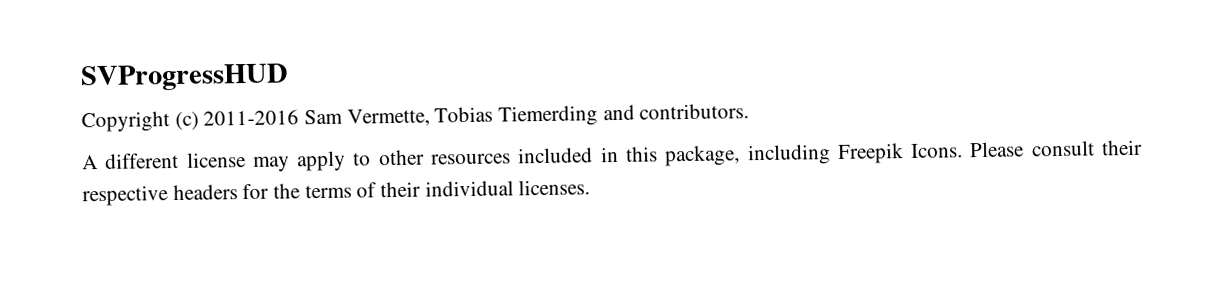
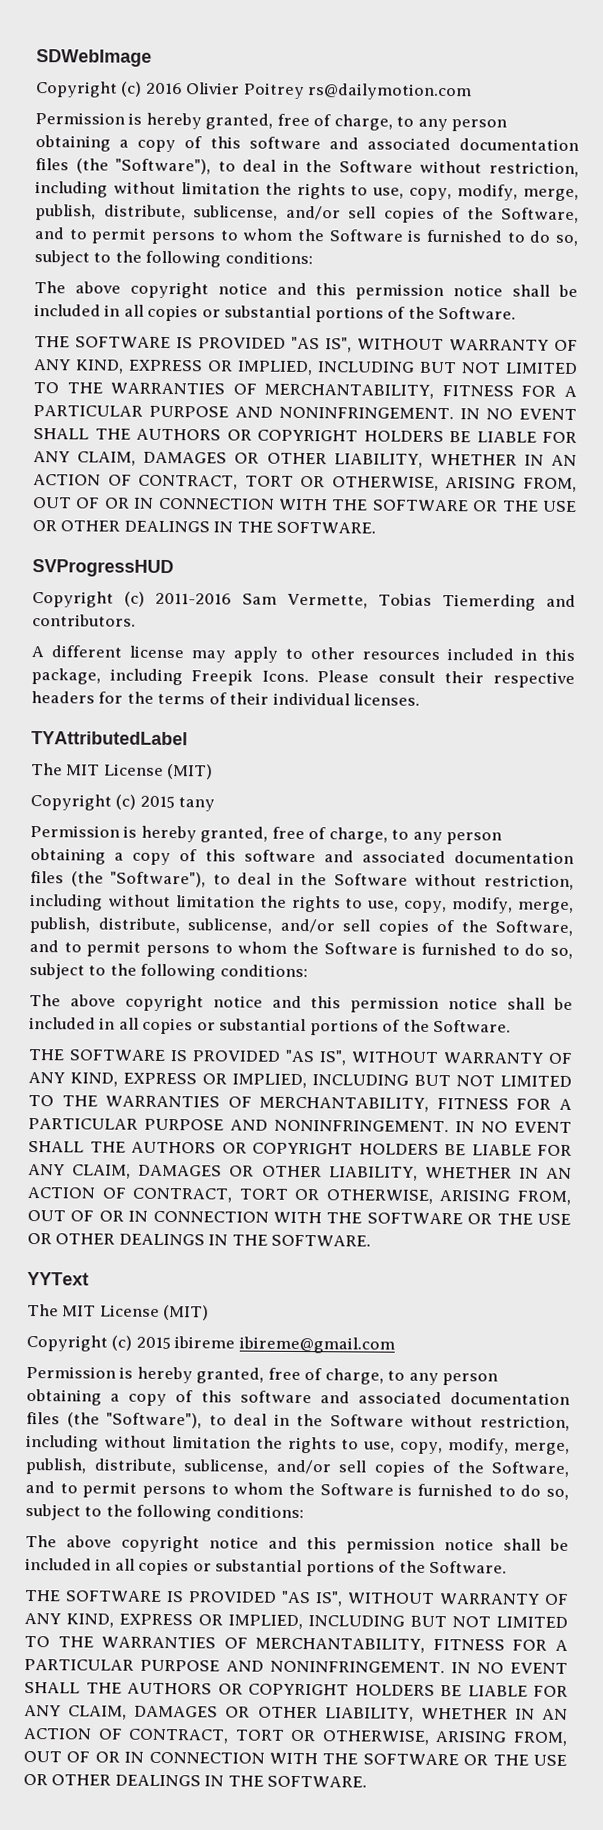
+ SDWebImage
+ Copyright (c) 2016 Olivier Poitrey rs@dailymotion.com
+ Permission is hereby granted, free of charge, to any person obtaining a copy of this software and associated documentation files (the "Software"), to deal in the Software without restriction, including without limitation the rights to use, copy, modify, merge, publish, distribute, sublicense, and/or sell copies of the Software, and to permit persons to whom the Software is furnished to do so, subject to the following conditions:
+ The above copyright notice and this permission notice shall be included in all copies or substantial portions of the Software.
+ THE SOFTWARE IS PROVIDED "AS IS", WITHOUT WARRANTY OF ANY KIND, EXPRESS OR IMPLIED, INCLUDING BUT NOT LIMITED TO THE WARRANTIES OF MERCHANTABILITY, FITNESS FOR A PARTICULAR PURPOSE AND NONINFRINGEMENT. IN NO EVENT SHALL THE AUTHORS OR COPYRIGHT HOLDERS BE LIABLE FOR ANY CLAIM, DAMAGES OR OTHER LIABILITY, WHETHER IN AN ACTION OF CONTRACT, TORT OR OTHERWISE, ARISING FROM, OUT OF OR IN CONNECTION WITH THE SOFTWARE OR THE USE OR OTHER DEALINGS IN THE SOFTWARE.
+ TYAttributedLabel
+ The MIT License (MIT)
+ Copyright (c) 2015 tany
+ Permission is hereby granted, free of charge, to any person obtaining a copy of this software and associated documentation files (the "Software"), to deal in the Software without restriction, including without limitation the rights to use, copy, modify, merge, publish, distribute, sublicense, and/or sell copies of the Software, and to permit persons to whom the Software is furnished to do so, subject to the following conditions:
+ The above copyright notice and this permission notice shall be included in all copies or substantial portions of the Software.
+ THE SOFTWARE IS PROVIDED "AS IS", WITHOUT WARRANTY OF ANY KIND, EXPRESS OR IMPLIED, INCLUDING BUT NOT LIMITED TO THE WARRANTIES OF MERCHANTABILITY, FITNESS FOR A PARTICULAR PURPOSE AND NONINFRINGEMENT. IN NO EVENT SHALL THE AUTHORS OR COPYRIGHT HOLDERS BE LIABLE FOR ANY CLAIM, DAMAGES OR OTHER LIABILITY, WHETHER IN AN ACTION OF CONTRACT, TORT OR OTHERWISE, ARISING FROM, OUT OF OR IN CONNECTION WITH THE SOFTWARE OR THE USE OR OTHER DEALINGS IN THE SOFTWARE.
+ YYText
+ The MIT License (MIT)
+ Copyright (c) 2015 ibireme ibireme@gmail.com
+ Permission is hereby granted, free of charge, to any person obtaining a copy of this software and associated documentation files (the "Software"), to deal in the Software without restriction, including without limitation the rights to use, copy, modify, merge, publish, distribute, sublicense, and/or sell copies of the Software, and to permit persons to whom the Software is furnished to do so, subject to the following conditions:
+ The above copyright notice and this permission notice shall be included in all copies or substantial portions of the Software.
+ THE SOFTWARE IS PROVIDED "AS IS", WITHOUT WARRANTY OF ANY KIND, EXPRESS OR IMPLIED, INCLUDING BUT NOT LIMITED TO THE WARRANTIES OF MERCHANTABILITY, FITNESS FOR A PARTICULAR PURPOSE AND NONINFRINGEMENT. IN NO EVENT SHALL THE AUTHORS OR COPYRIGHT HOLDERS BE LIABLE FOR ANY CLAIM, DAMAGES OR OTHER LIABILITY, WHETHER IN AN ACTION OF CONTRACT, TORT OR OTHERWISE, ARISING FROM, OUT OF OR IN CONNECTION WITH THE SOFTWARE OR THE USE OR OTHER DEALINGS IN THE SOFTWARE.

